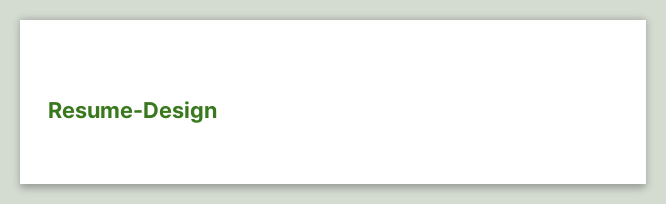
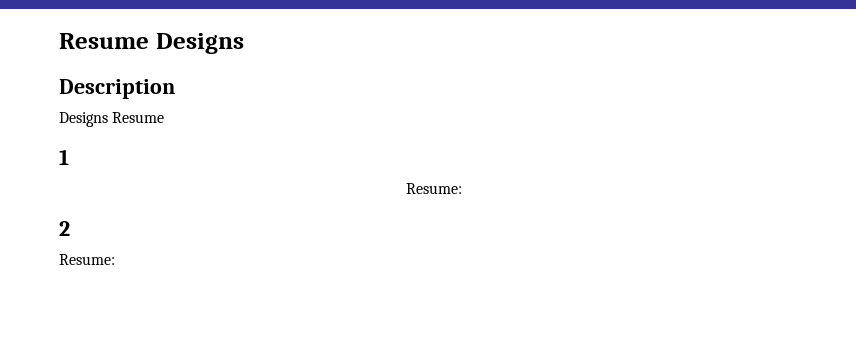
- Resume-Design
+ Resume Designs
+ Description
+ Designs Resume
+ 1
+ Resume:
+ 2
+ Resume:

